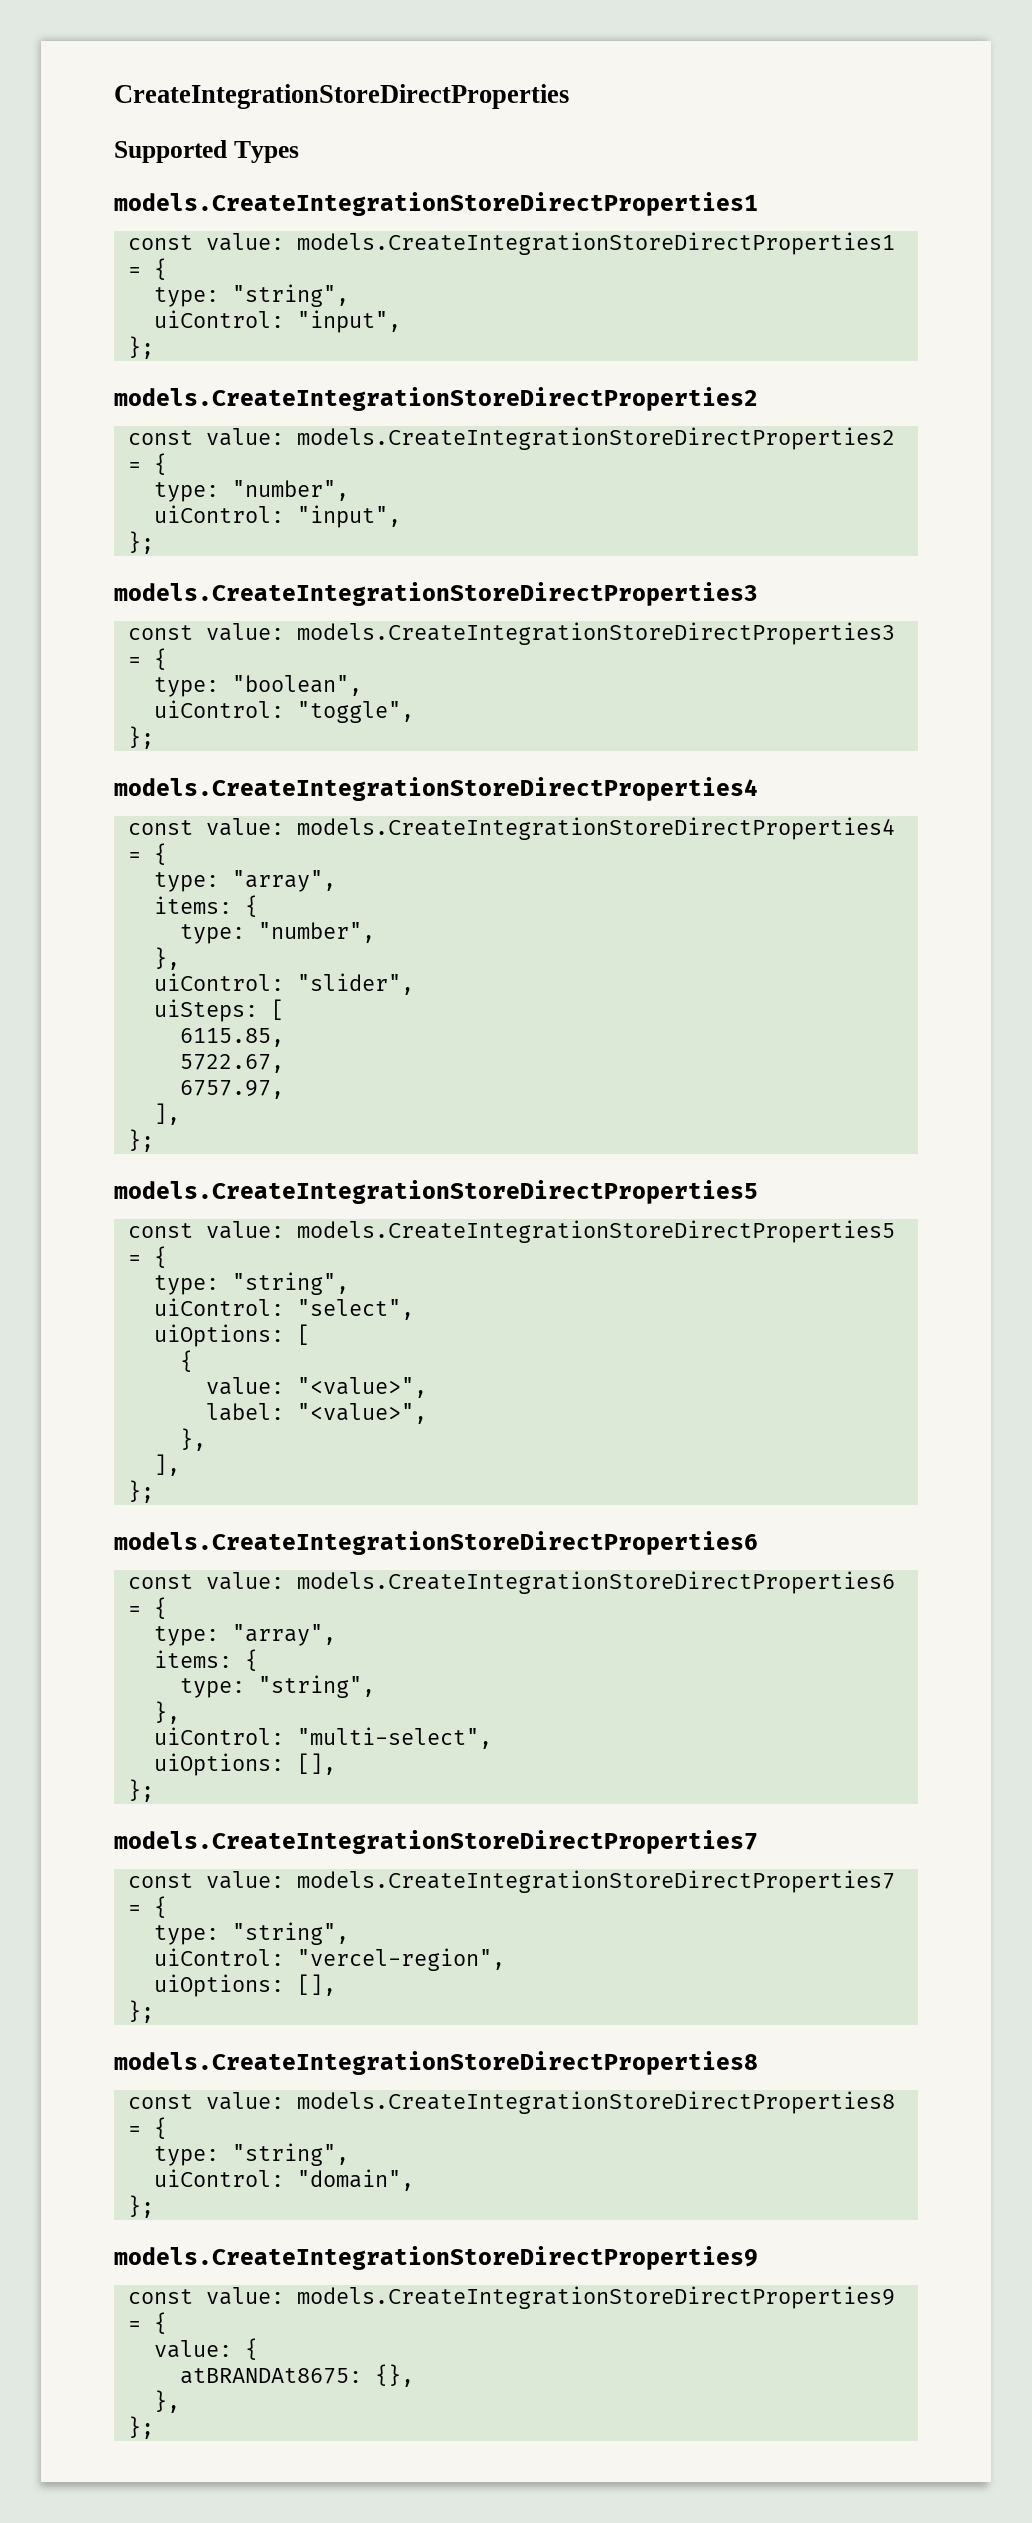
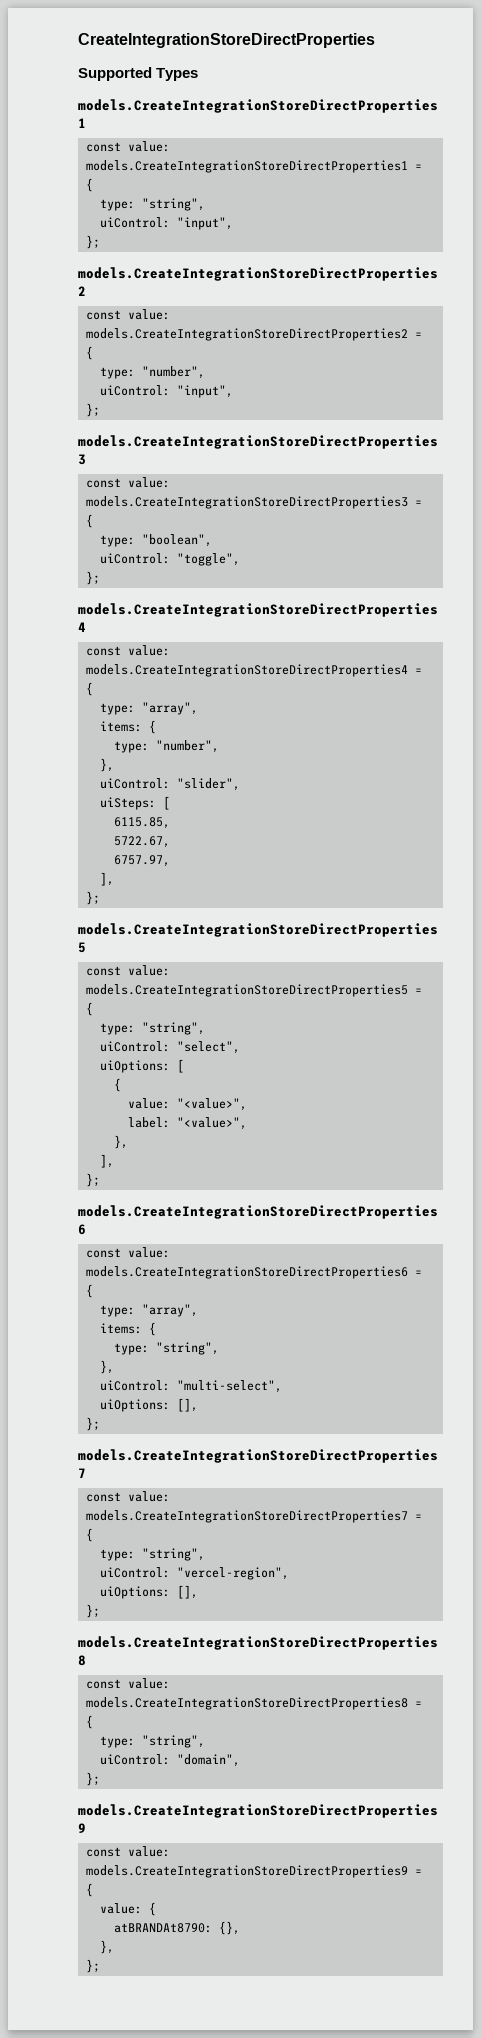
- atBRANDAt8675: {},
+ atBRANDAt8790: {},

